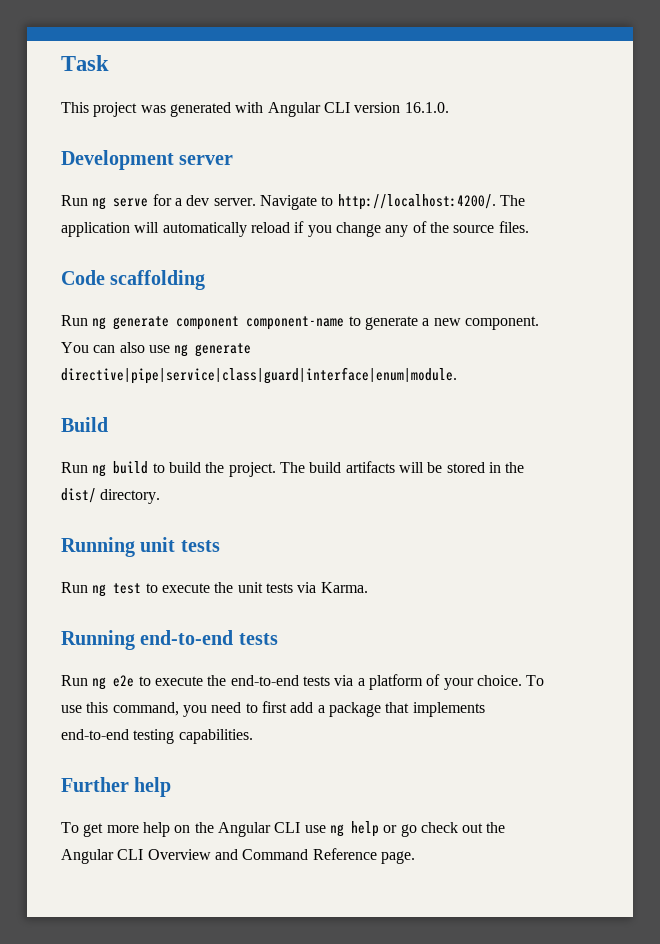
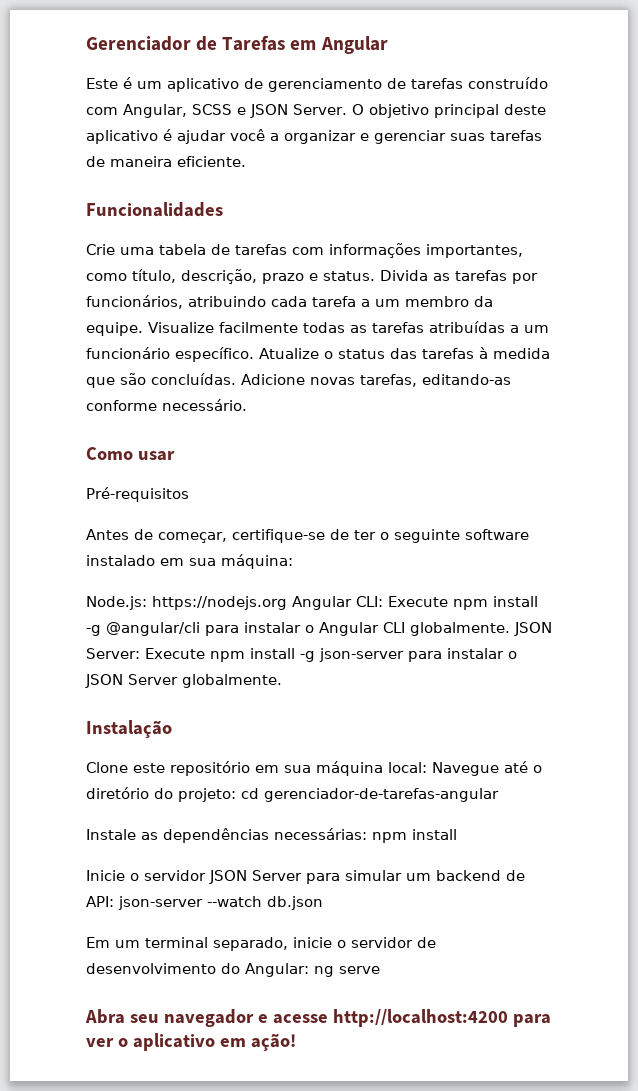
- Task
- This project was generated with Angular CLI version 16.1.0.
- Development server
- Run ng serve for a dev server. Navigate to http://localhost:4200/. The application will automatically reload if you change any of the source files.
- Code scaffolding
- Run ng generate component component-name to generate a new component. You can also use ng generate directive|pipe|service|class|guard|interface|enum|module.
- Build
- Run ng build to build the project. The build artifacts will be stored in the dist/ directory.
- Running unit tests
- Run ng test to execute the unit tests via Karma.
- Running end-to-end tests
- Run ng e2e to execute the end-to-end tests via a platform of your choice. To use this command, you need to first add a package that implements end-to-end testing capabilities.
- Further help
- To get more help on the Angular CLI use ng help or go check out the Angular CLI Overview and Command Reference page.
+ Gerenciador de Tarefas em Angular
+ Este é um aplicativo de gerenciamento de tarefas construído com Angular, SCSS e JSON Server. O objetivo principal deste aplicativo é ajudar você a organizar e gerenciar suas tarefas de maneira eficiente.
+ Funcionalidades
+ Crie uma tabela de tarefas com informações importantes, como título, descrição, prazo e status. Divida as tarefas por funcionários, atribuindo cada tarefa a um membro da equipe. Visualize facilmente todas as tarefas atribuídas a um funcionário específico. Atualize o status das tarefas à medida que são concluídas. Adicione novas tarefas, editando-as conforme necessário.
+ Como usar
+ Pré-requisitos
+ Antes de começar, certifique-se de ter o seguinte software instalado em sua máquina:
+ Node.js: https://nodejs.org Angular CLI: Execute npm install -g @angular/cli para instalar o Angular CLI globalmente. JSON Server: Execute npm install -g json-server para instalar o JSON Server globalmente.
+ Instalação
+ Clone este repositório em sua máquina local: Navegue até o diretório do projeto: cd gerenciador-de-tarefas-angular
+ Instale as dependências necessárias: npm install
+ Inicie o servidor JSON Server para simular um backend de API: json-server --watch db.json
+ Em um terminal separado, inicie o servidor de desenvolvimento do Angular: ng serve
+ Abra seu navegador e acesse http://localhost:4200 para ver o aplicativo em ação!

